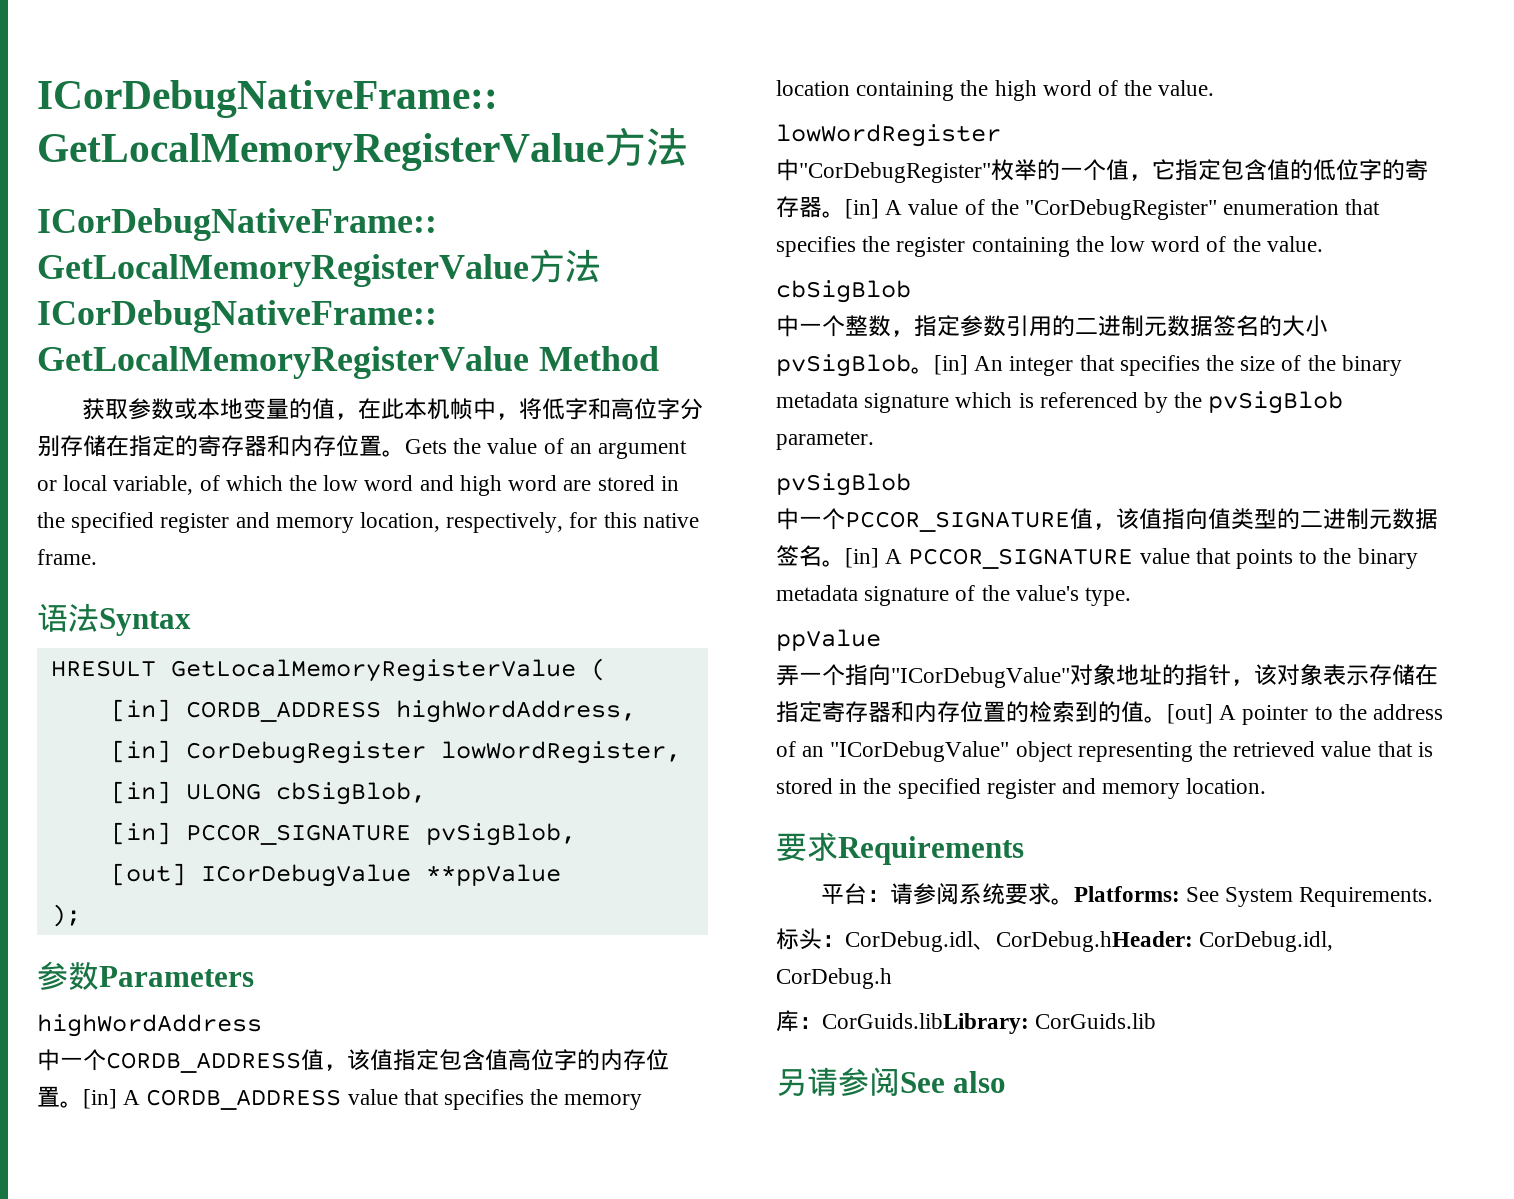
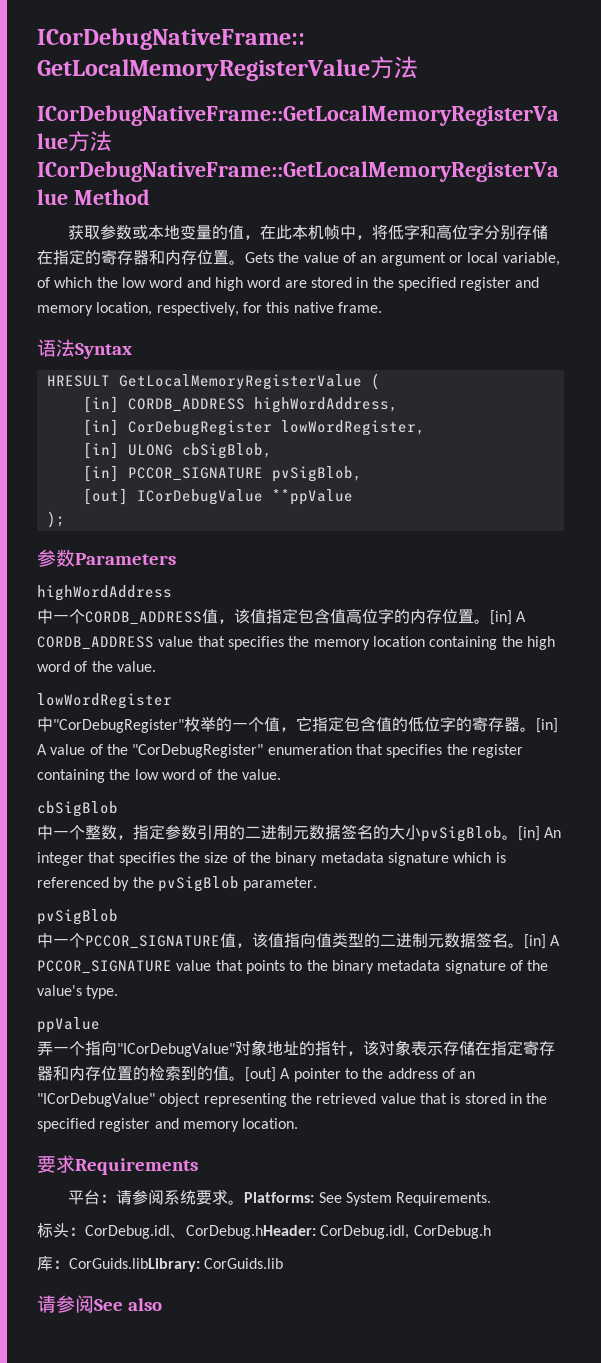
- 另请参阅See also
+ 请参阅See also

